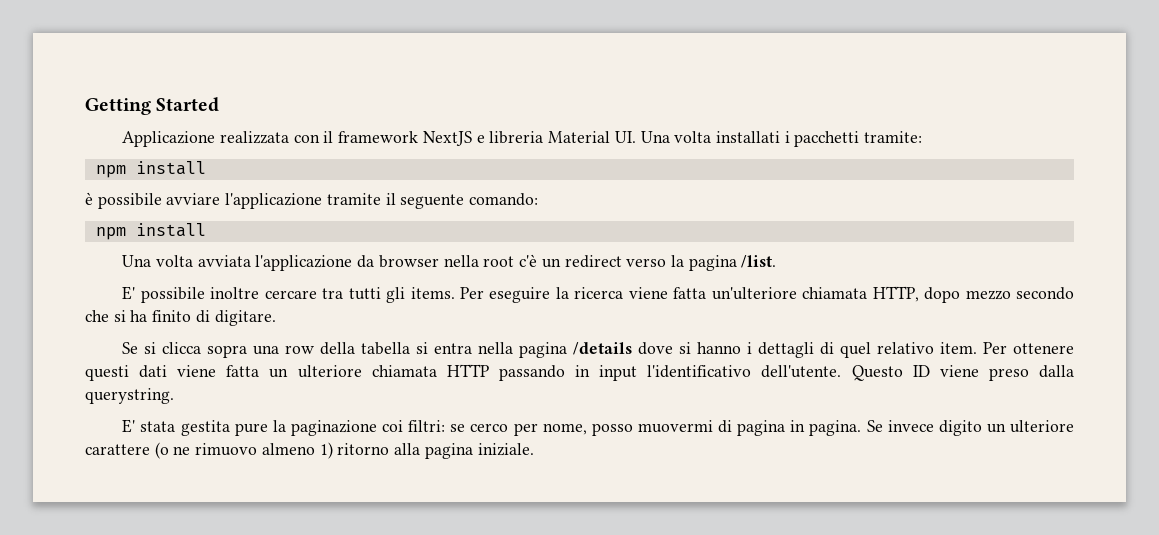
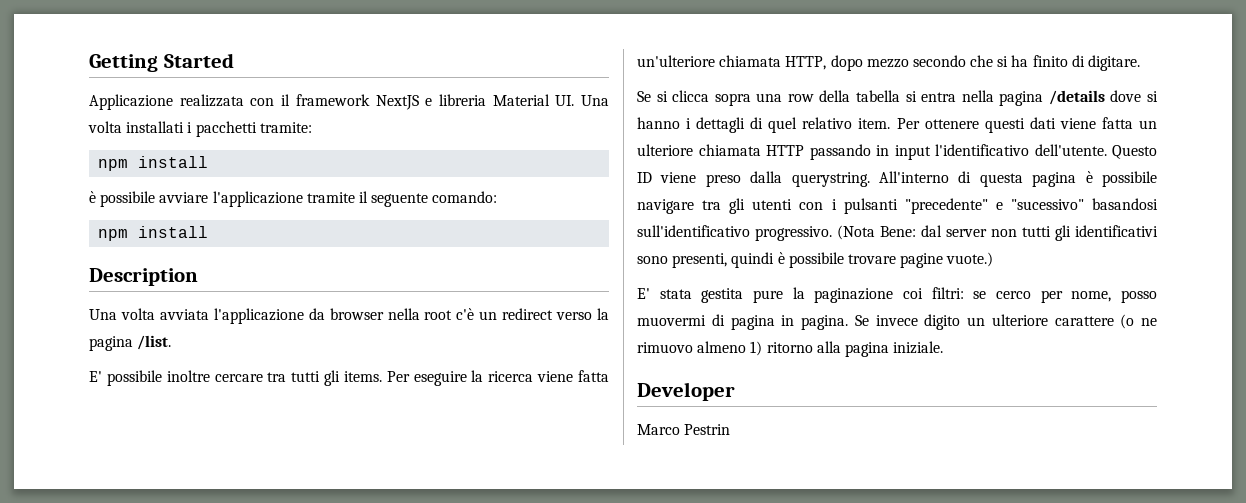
+ Description
+ All'interno di questa pagina è possibile navigare tra gli utenti con i pulsanti "precedente" e "sucessivo" basandosi sull'identificativo progressivo. (Nota Bene: dal server non tutti gli identificativi sono presenti, quindi è possibile trovare pagine vuote.)
+ Developer
+ Marco Pestrin

